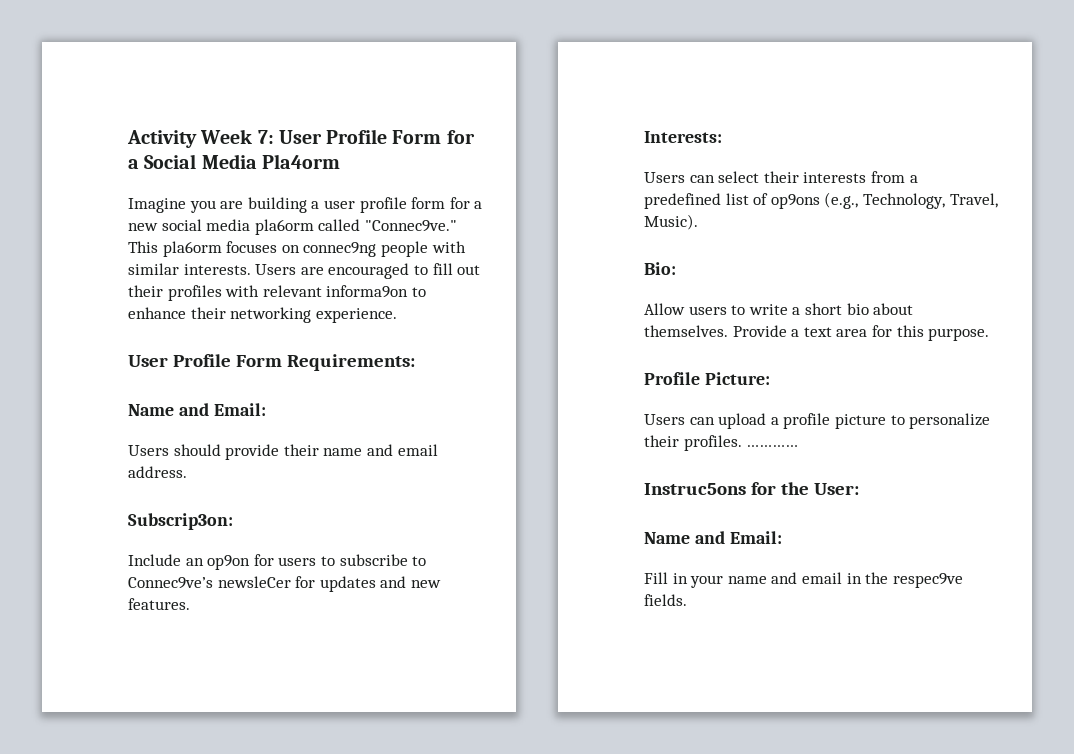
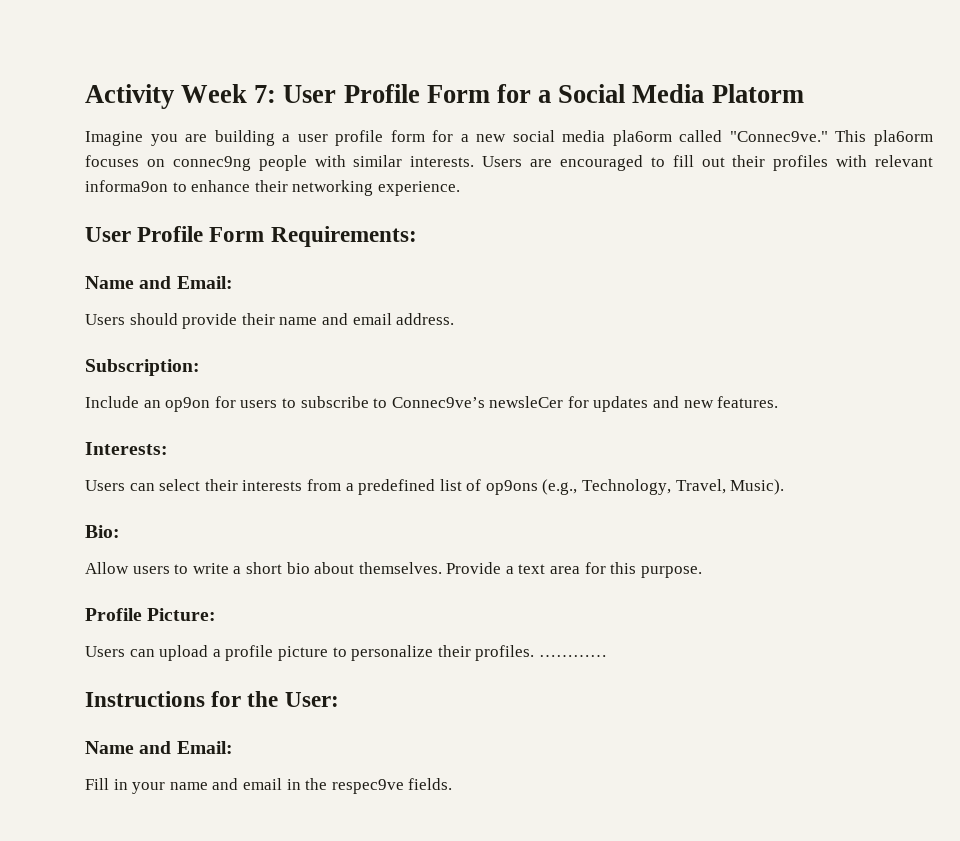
- Activity Week 7: User Profile Form for a Social Media Pla4orm
+ Activity Week 7: User Profile Form for a Social Media Platorm
- Subscrip3on:
+ Subscription:
- Instruc5ons for the User:
+ Instructions for the User:

